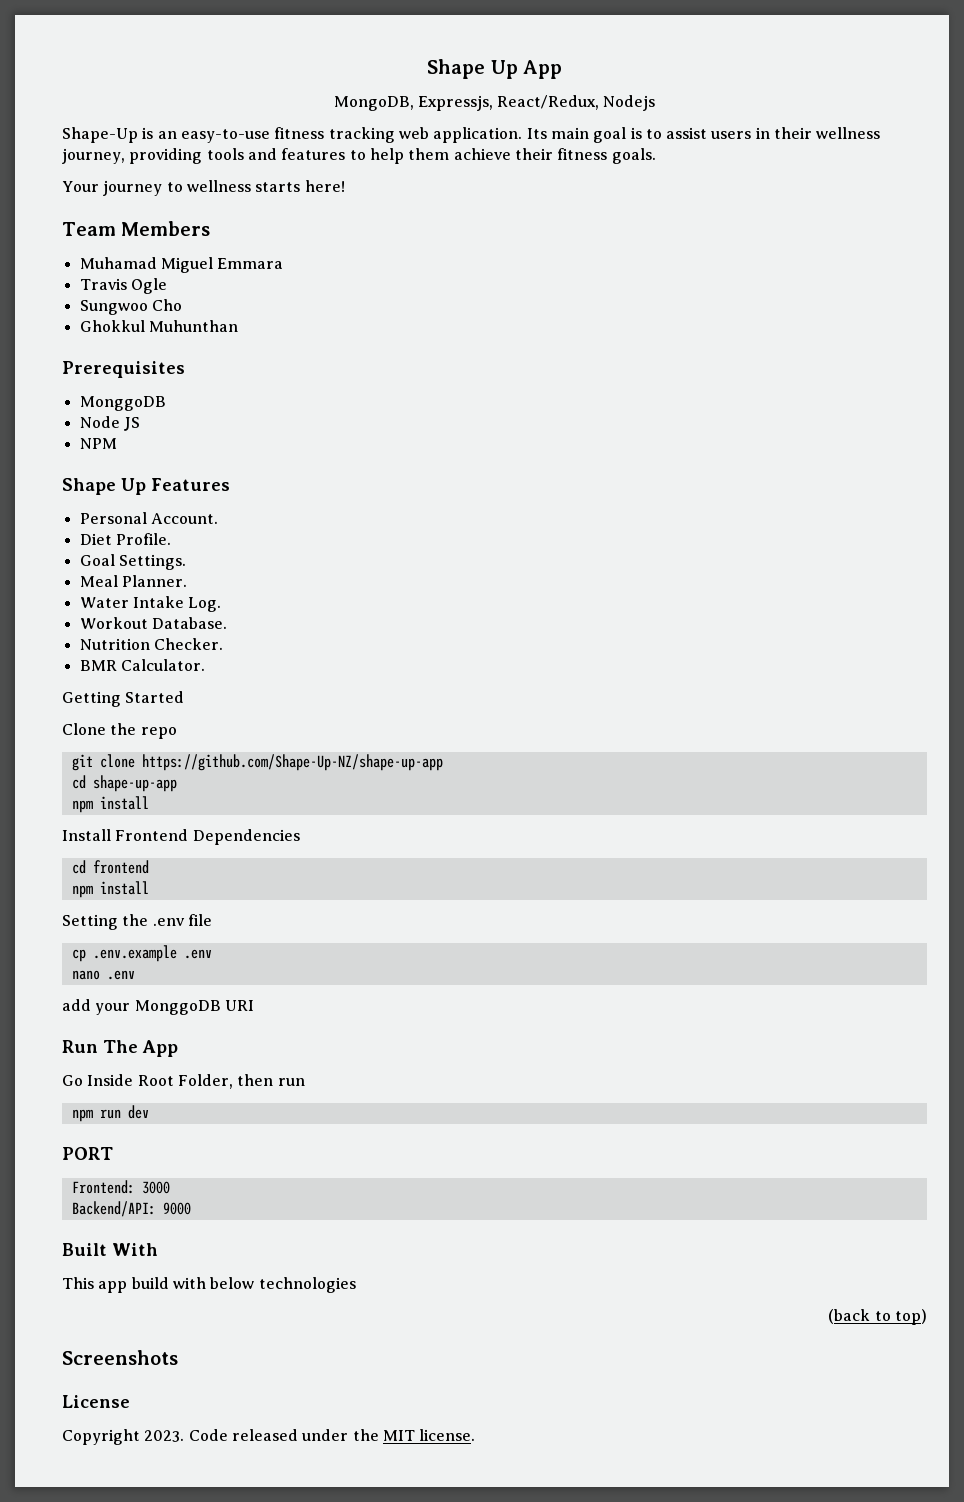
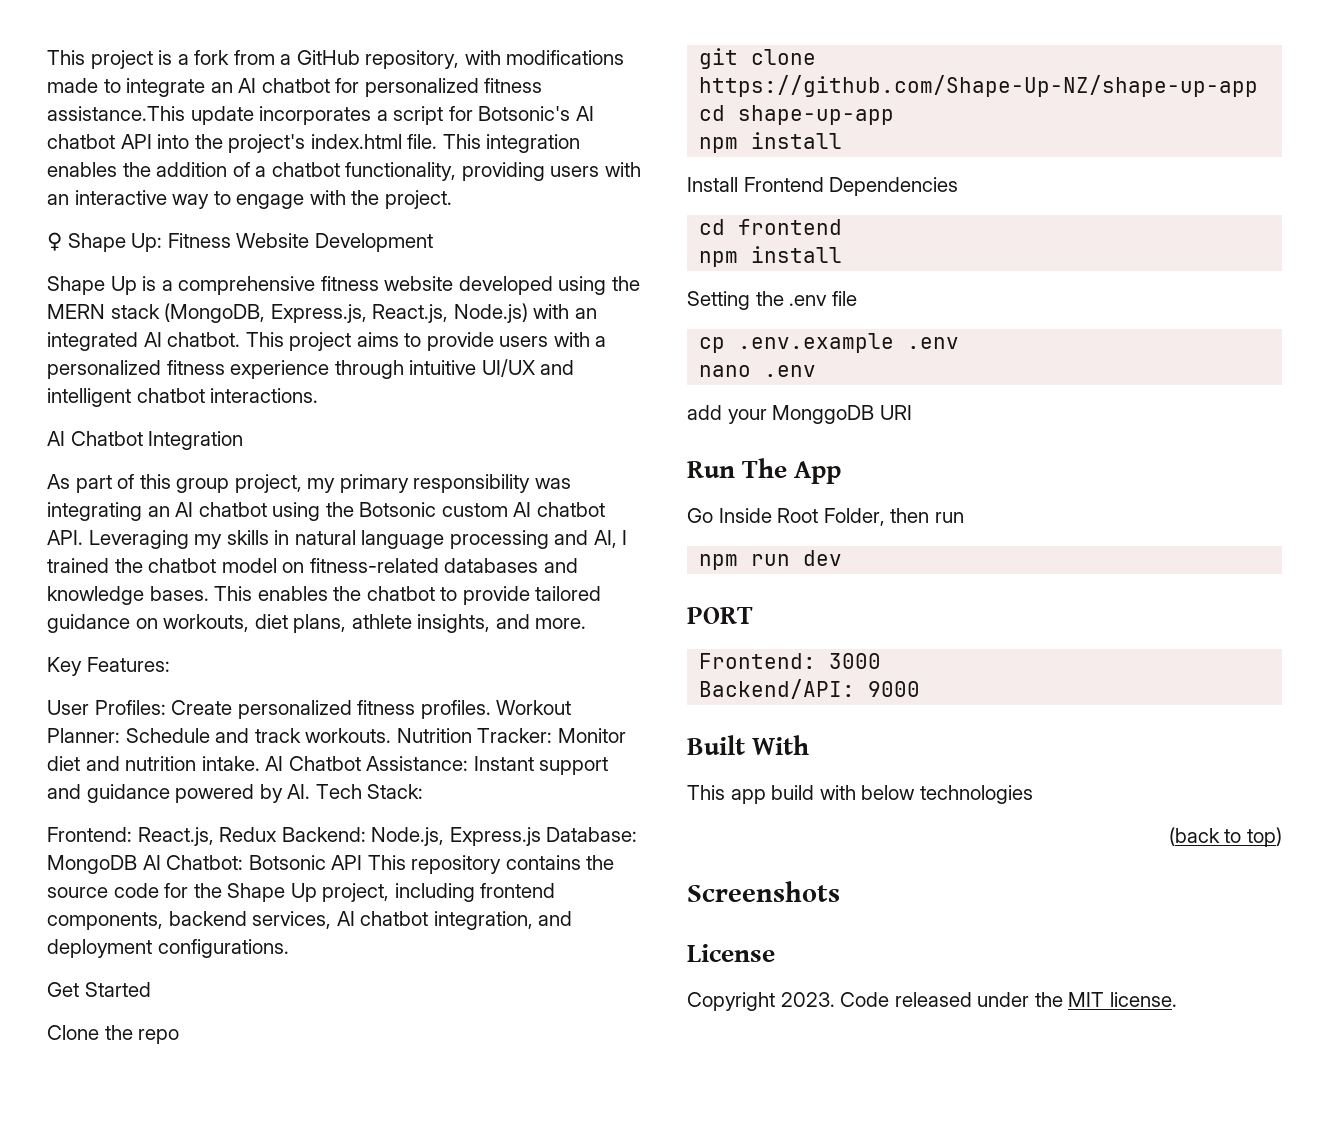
- Shape Up App
- MongoDB, Expressjs, React/Redux, Nodejs
- Shape-Up is an easy-to-use fitness tracking web application. Its main goal is to assist users in their wellness journey, providing tools and features to help them achieve their fitness goals.
- Your journey to wellness starts here!
- Team Members
- Muhamad Miguel Emmara
- Travis Ogle
- Sungwoo Cho
- Ghokkul Muhunthan
- Prerequisites
- MonggoDB
- Node JS
- NPM
- Shape Up Features
- Personal Account.
- Diet Profile.
- Goal Settings.
- Meal Planner.
- Water Intake Log.
- Workout Database.
- Nutrition Checker.
- BMR Calculator.
- Getting Started
+ This project is a fork from a GitHub repository, with modifications made to integrate an AI chatbot for personalized fitness assistance.This update incorporates a script for Botsonic's AI chatbot API into the project's index.html file. This integration enables the addition of a chatbot functionality, providing users with an interactive way to engage with the project.
+ ♀ Shape Up: Fitness Website Development
+ Shape Up is a comprehensive fitness website developed using the MERN stack (MongoDB, Express.js, React.js, Node.js) with an integrated AI chatbot. This project aims to provide users with a personalized fitness experience through intuitive UI/UX and intelligent chatbot interactions.
+ AI Chatbot Integration
+ As part of this group project, my primary responsibility was integrating an AI chatbot using the Botsonic custom AI chatbot API. Leveraging my skills in natural language processing and AI, I trained the chatbot model on fitness-related databases and knowledge bases. This enables the chatbot to provide tailored guidance on workouts, diet plans, athlete insights, and more.
+ Key Features:
+ User Profiles: Create personalized fitness profiles. Workout Planner: Schedule and track workouts. Nutrition Tracker: Monitor diet and nutrition intake. AI Chatbot Assistance: Instant support and guidance powered by AI. Tech Stack:
+ Frontend: React.js, Redux Backend: Node.js, Express.js Database: MongoDB AI Chatbot: Botsonic API This repository contains the source code for the Shape Up project, including frontend components, backend services, AI chatbot integration, and deployment configurations.
+ Get Started

